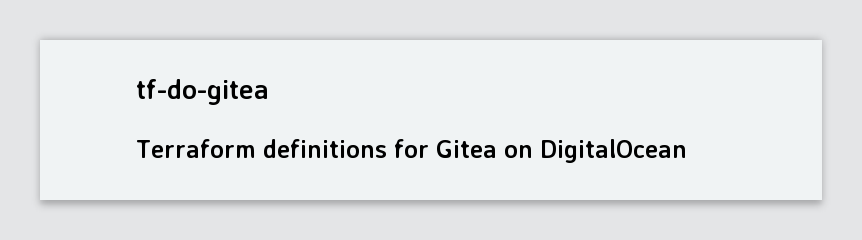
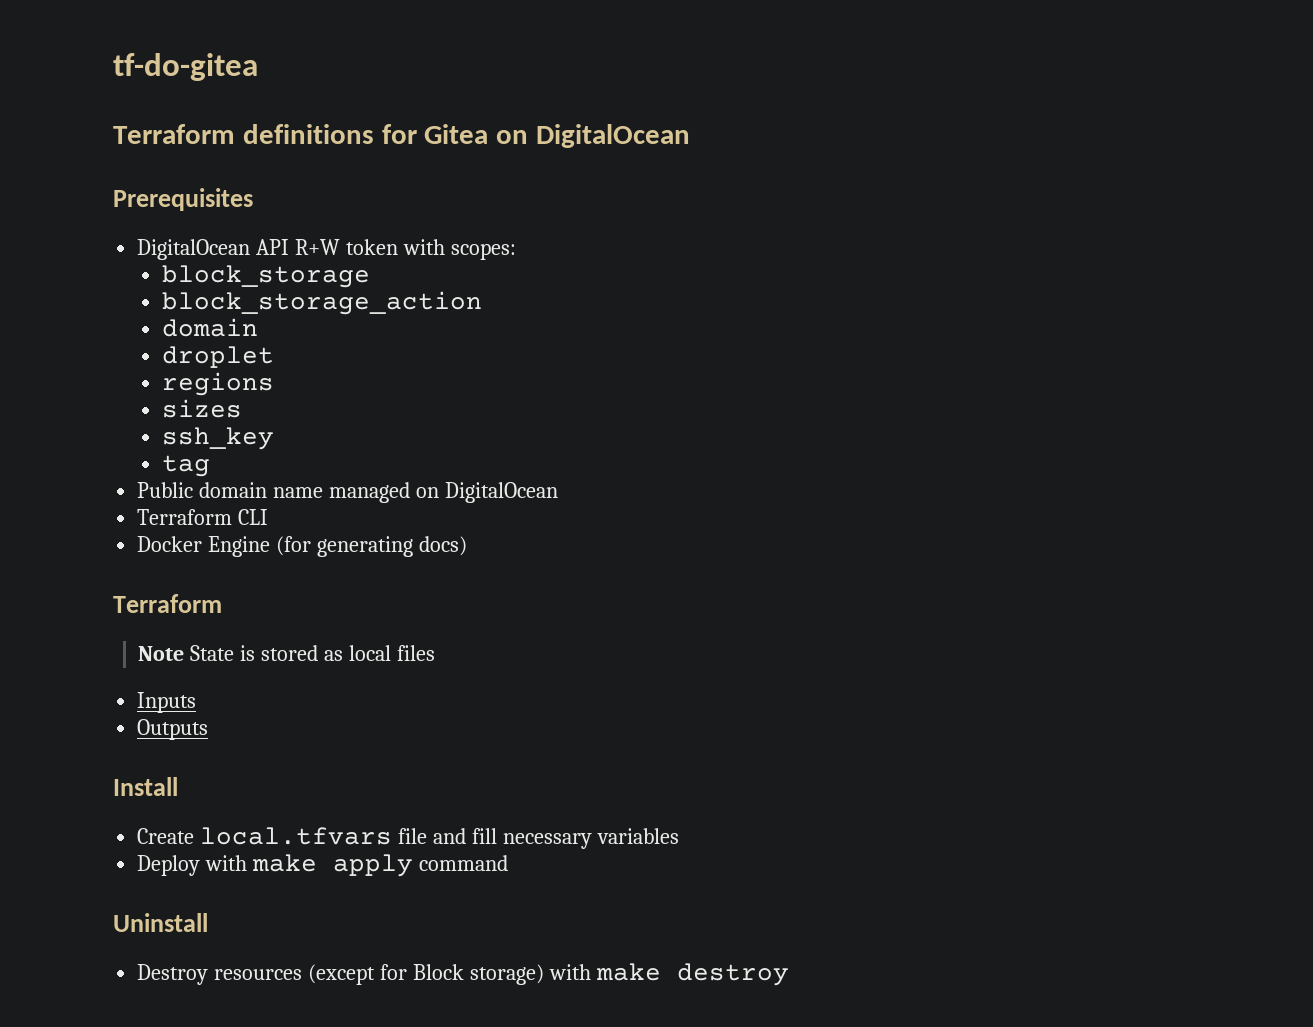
+ Prerequisites
+ DigitalOcean API R+W token with scopes:
+ block_storage
+ block_storage_action
+ domain
+ droplet
+ regions
+ sizes
+ ssh_key
+ tag
+ Public domain name managed on DigitalOcean
+ Terraform CLI
+ Docker Engine (for generating docs)
+ Terraform
+ Note State is stored as local files
+ Inputs
+ Outputs
+ Install
+ Create local.tfvars file and fill necessary variables
+ Deploy with make apply command
+ Uninstall
+ Destroy resources (except for Block storage) with make destroy

